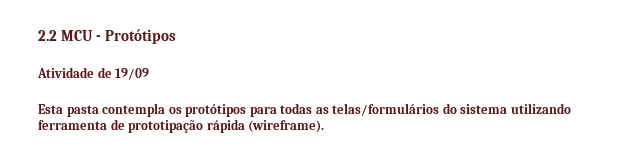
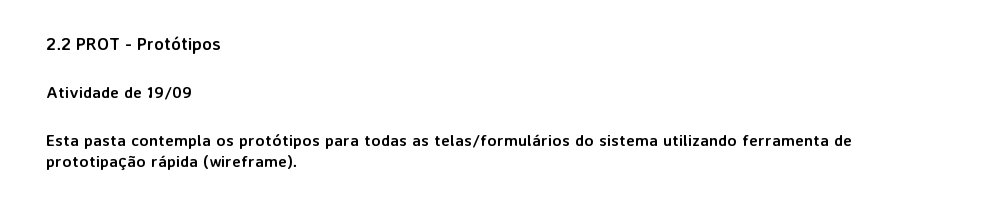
- 2.2 MCU - Protótipos
+ 2.2 PROT - Protótipos

